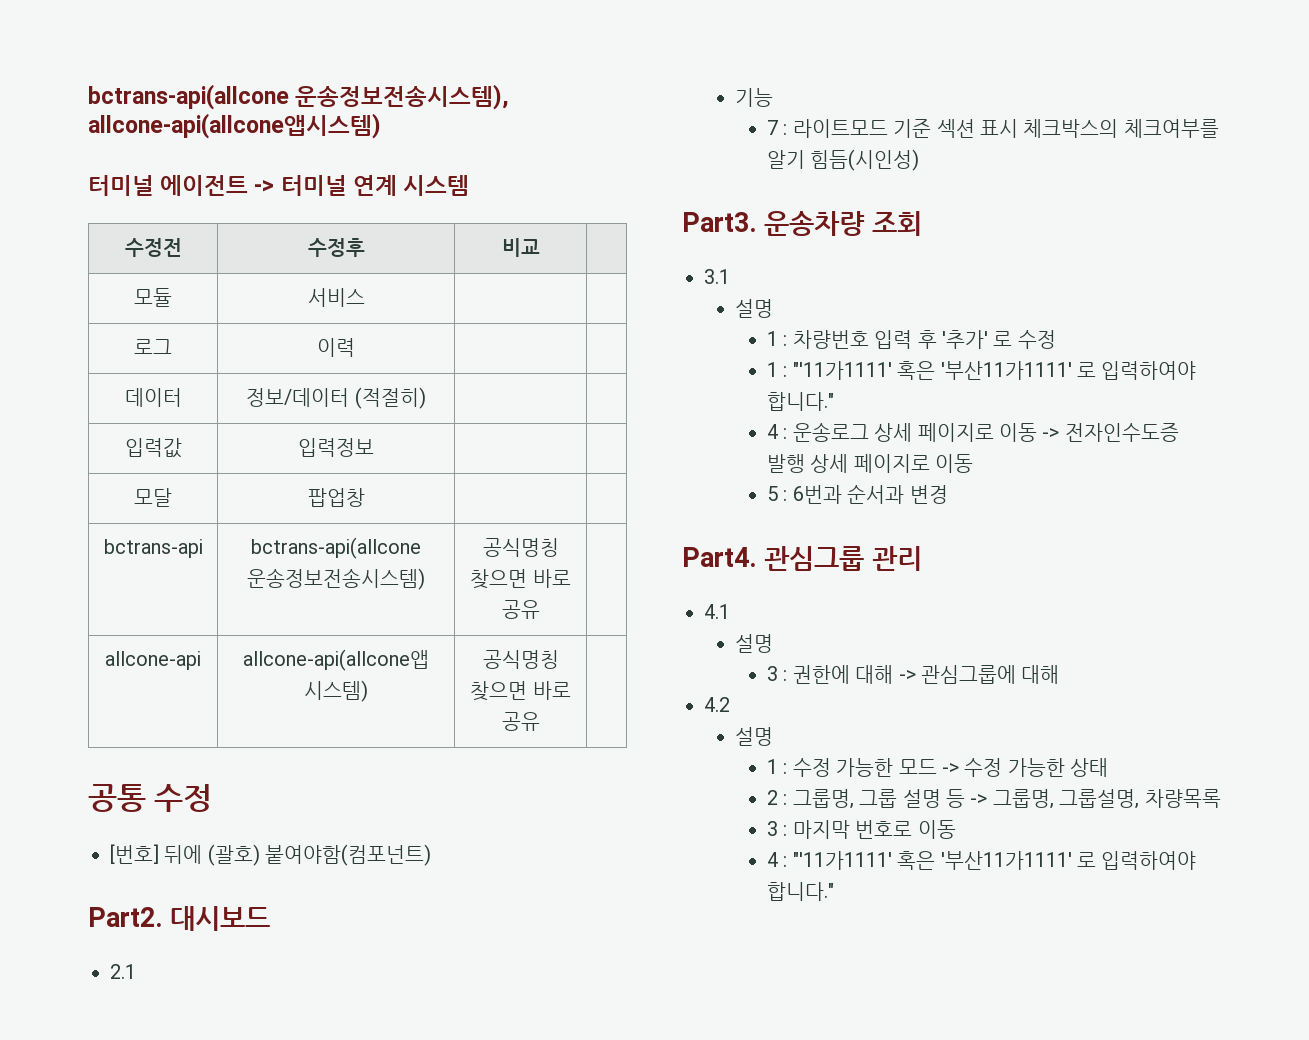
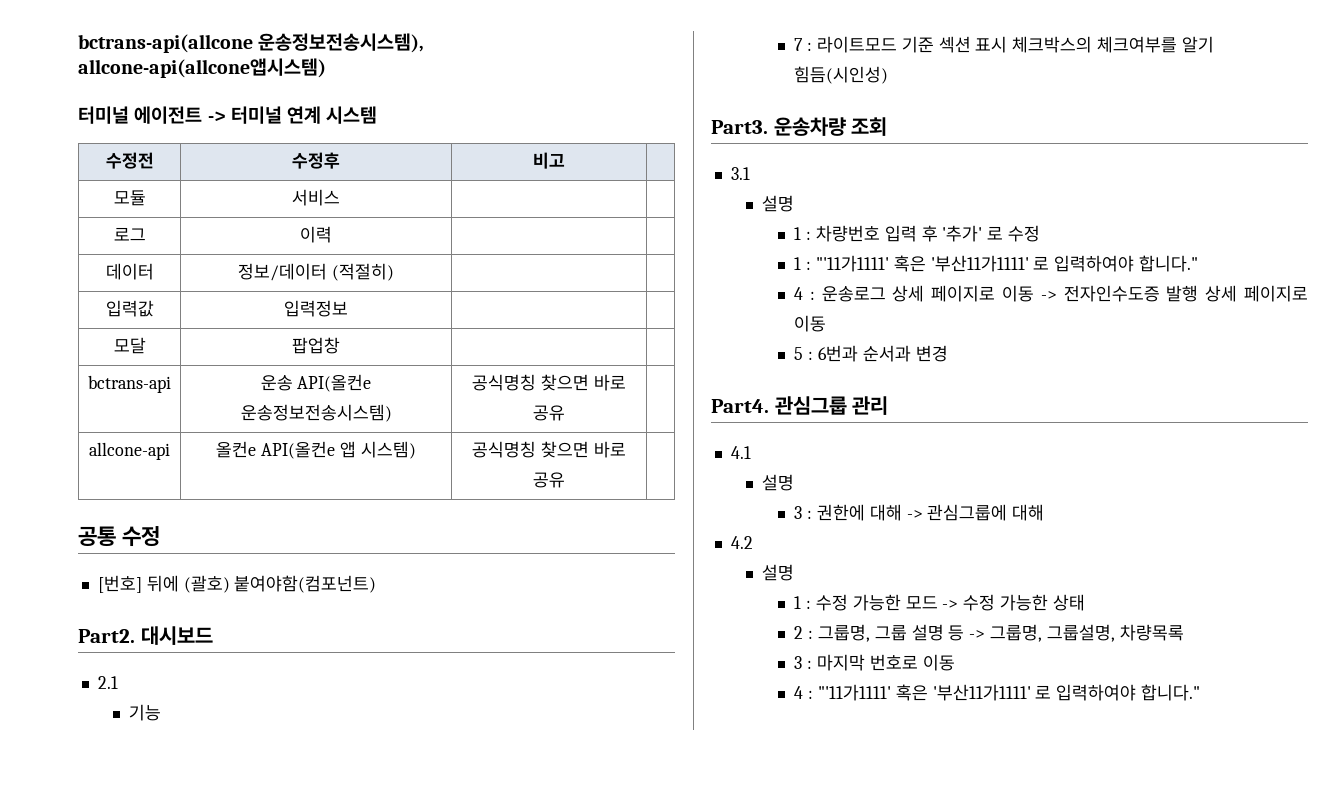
- 수정전 | 수정후 | 비교 |
+ 수정전 | 수정후 | 비고 |
- bctrans-api | bctrans-api(allcone 운송정보전송시스템) | 공식명칭 찾으면 바로 공유 |
+ bctrans-api | 운송 API(올컨e 운송정보전송시스템) | 공식명칭 찾으면 바로 공유 |
- allcone-api | allcone-api(allcone앱 시스템) | 공식명칭 찾으면 바로 공유 |
+ allcone-api | 올컨e API(올컨e 앱 시스템) | 공식명칭 찾으면 바로 공유 |

